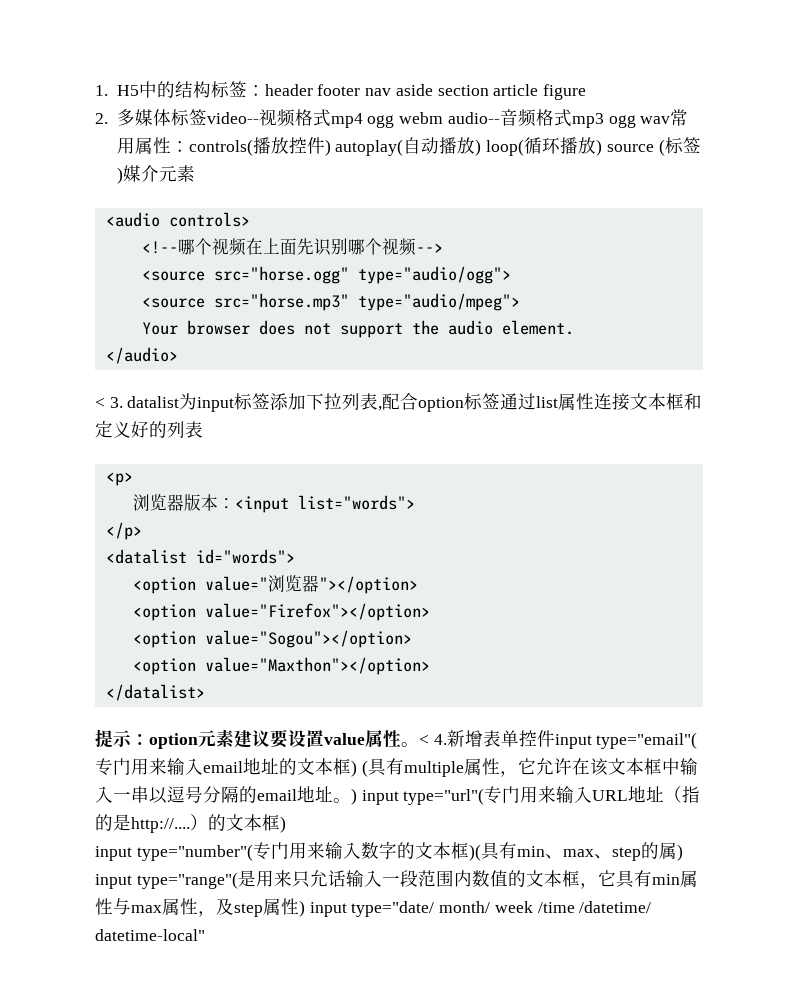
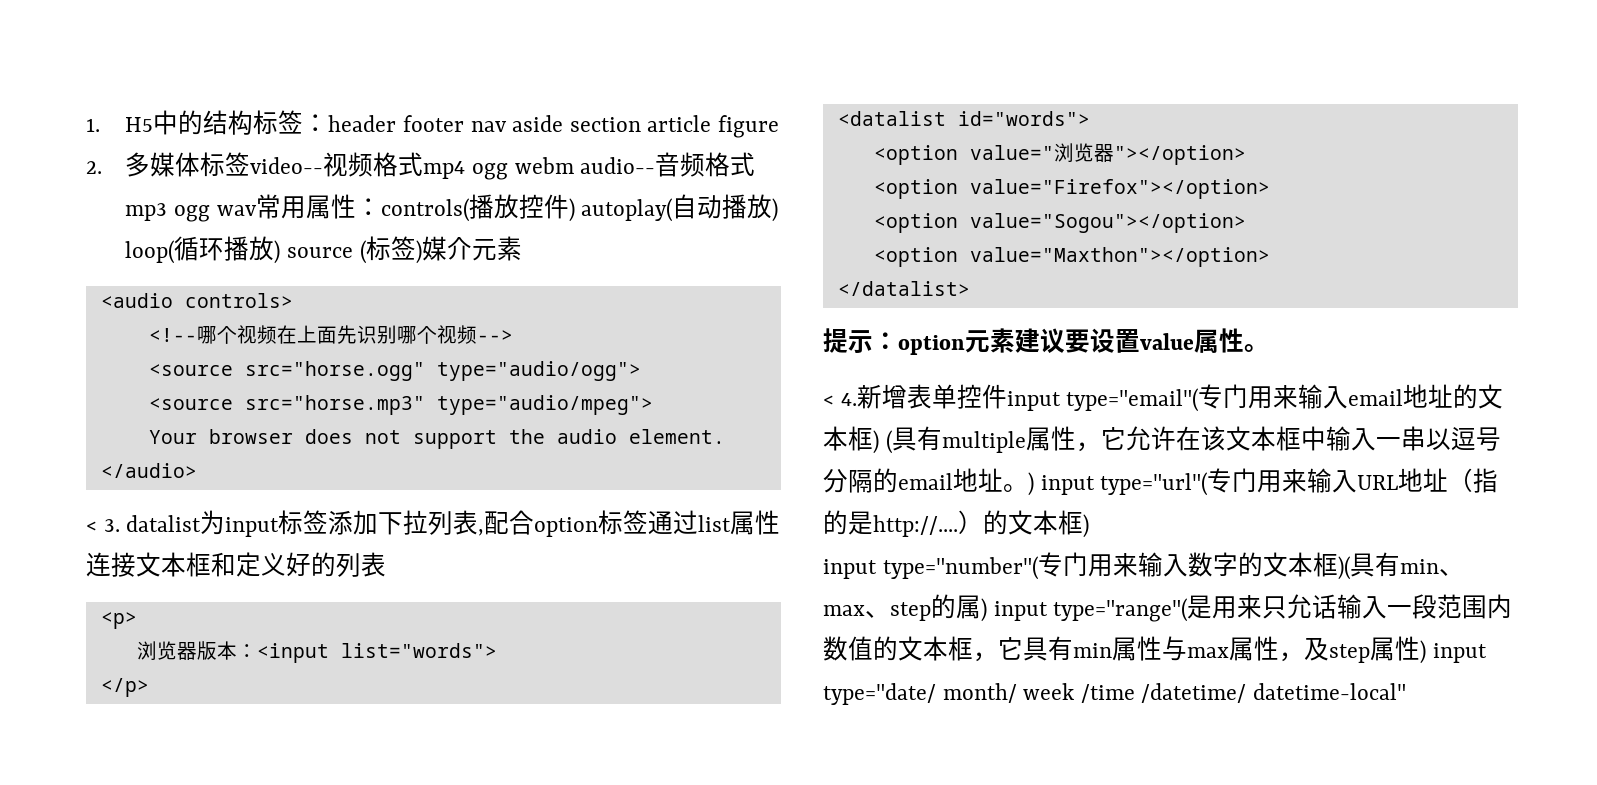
- 提示：option元素建议要设置value属性。< 4.新增表单控件input type="email"(专门用来输入email地址的文本框) (具有multiple属性，它允许在该文本框中输入一串以逗号分隔的email地址。) input type="url"(专门用来输入URL地址（指的是http://....）的文本框)
+ 提示：option元素建议要设置value属性。
+ < 4.新增表单控件input type="email"(专门用来输入email地址的文本框) (具有multiple属性，它允许在该文本框中输入一串以逗号分隔的email地址。) input type="url"(专门用来输入URL地址（指的是http://....）的文本框)

